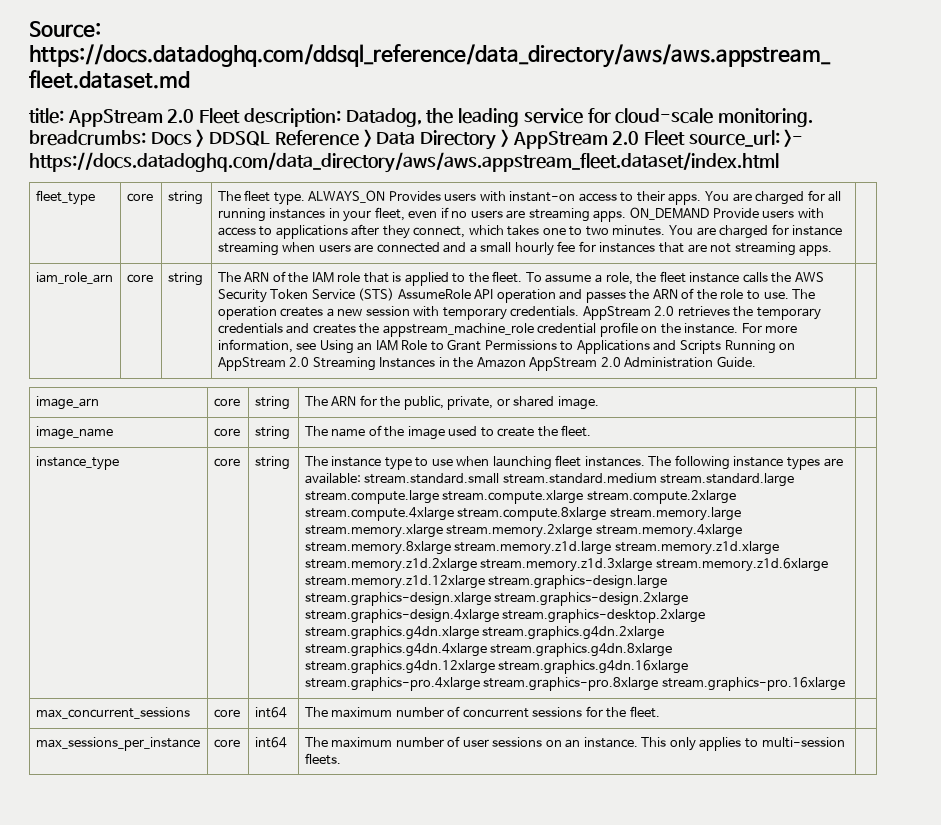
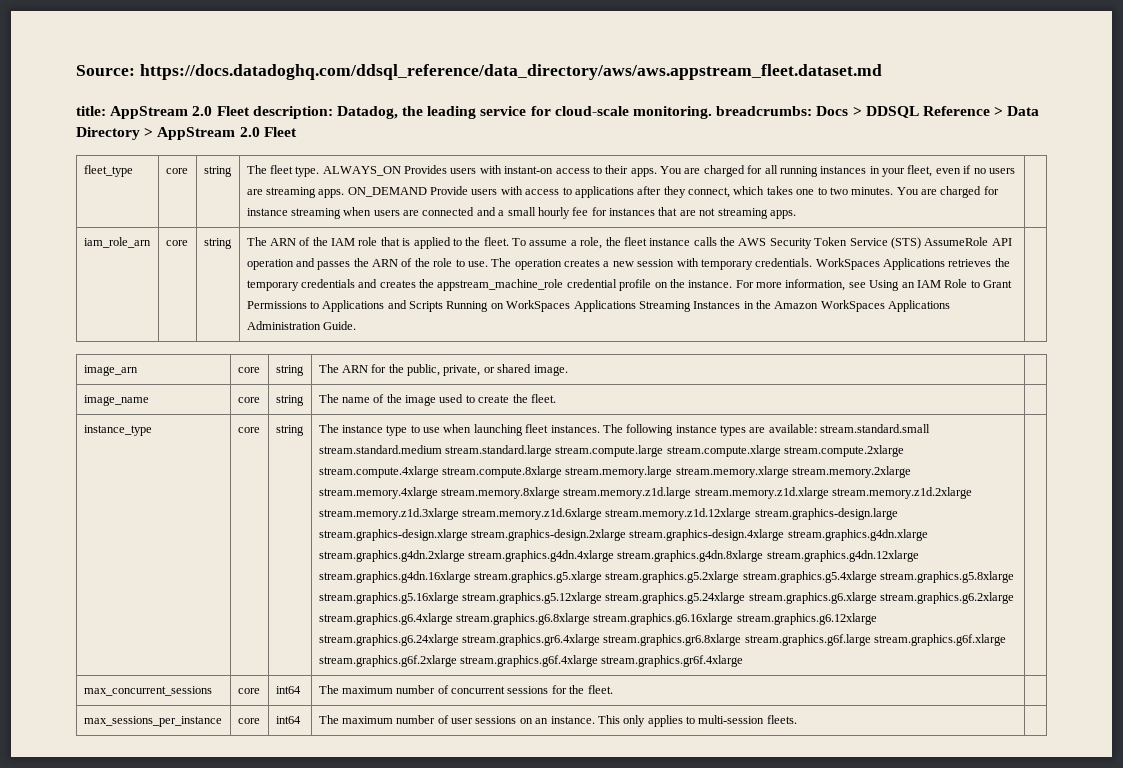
- title: AppStream 2.0 Fleet description: Datadog, the leading service for cloud-scale monitoring. breadcrumbs: Docs > DDSQL Reference > Data Directory > AppStream 2.0 Fleet source_url: >- https://docs.datadoghq.com/data_directory/aws/aws.appstream_fleet.dataset/index.html
+ title: AppStream 2.0 Fleet description: Datadog, the leading service for cloud-scale monitoring. breadcrumbs: Docs > DDSQL Reference > Data Directory > AppStream 2.0 Fleet
- AppStream 2.0 retrieves the temporary credentials and creates the appstream_machine_role credential profile on the instance.
+ WorkSpaces Applications retrieves the temporary credentials and creates the appstream_machine_role credential profile on the instance.
- For more information, see Using an IAM Role to Grant Permissions to Applications and Scripts Running on AppStream 2.0 Streaming Instances in the Amazon AppStream 2.0 Administration Guide.
+ For more information, see Using an IAM Role to Grant Permissions to Applications and Scripts Running on WorkSpaces Applications Streaming Instances in the Amazon WorkSpaces Applications Administration Guide.
- The following instance types are available: stream.standard.small stream.standard.medium stream.standard.large stream.compute.large stream.compute.xlarge stream.compute.2xlarge stream.compute.4xlarge stream.compute.8xlarge stream.memory.large stream.memory.xlarge stream.memory.2xlarge stream.memory.4xlarge stream.memory.8xlarge stream.memory.z1d.large stream.memory.z1d.xlarge stream.memory.z1d.2xlarge stream.memory.z1d.3xlarge stream.memory.z1d.6xlarge stream.memory.z1d.12xlarge stream.graphics-design.large stream.graphics-design.xlarge stream.graphics-design.2xlarge stream.graphics-design.4xlarge stream.graphics-desktop.2xlarge stream.graphics.g4dn.xlarge stream.graphics.g4dn.2xlarge stream.graphics.g4dn.4xlarge stream.graphics.g4dn.8xlarge stream.graphics.g4dn.12xlarge stream.graphics.g4dn.16xlarge stream.graphics-pro.4xlarge stream.graphics-pro.8xlarge stream.graphics-pro.16xlarge
+ The following instance types are available: stream.standard.small stream.standard.medium stream.standard.large stream.compute.large stream.compute.xlarge stream.compute.2xlarge stream.compute.4xlarge stream.compute.8xlarge stream.memory.large stream.memory.xlarge stream.memory.2xlarge stream.memory.4xlarge stream.memory.8xlarge stream.memory.z1d.large stream.memory.z1d.xlarge stream.memory.z1d.2xlarge stream.memory.z1d.3xlarge stream.memory.z1d.6xlarge stream.memory.z1d.12xlarge stream.graphics-design.large stream.graphics-design.xlarge stream.graphics-design.2xlarge stream.graphics-design.4xlarge stream.graphics.g4dn.xlarge stream.graphics.g4dn.2xlarge stream.graphics.g4dn.4xlarge stream.graphics.g4dn.8xlarge stream.graphics.g4dn.12xlarge stream.graphics.g4dn.16xlarge stream.graphics.g5.xlarge stream.graphics.g5.2xlarge stream.graphics.g5.4xlarge stream.graphics.g5.8xlarge stream.graphics.g5.16xlarge stream.graphics.g5.12xlarge stream.graphics.g5.24xlarge stream.graphics.g6.xlarge stream.graphics.g6.2xlarge stream.graphics.g6.4xlarge stream.graphics.g6.8xlarge stream.graphics.g6.16xlarge stream.graphics.g6.12xlarge stream.graphics.g6.24xlarge stream.graphics.gr6.4xlarge stream.graphics.gr6.8xlarge stream.graphics.g6f.large stream.graphics.g6f.xlarge stream.graphics.g6f.2xlarge stream.graphics.g6f.4xlarge stream.graphics.gr6f.4xlarge

